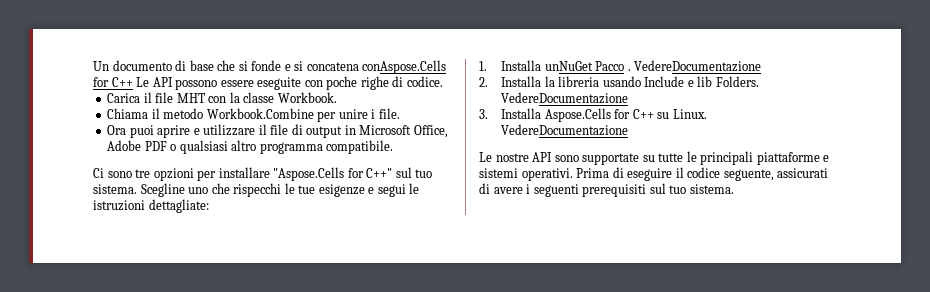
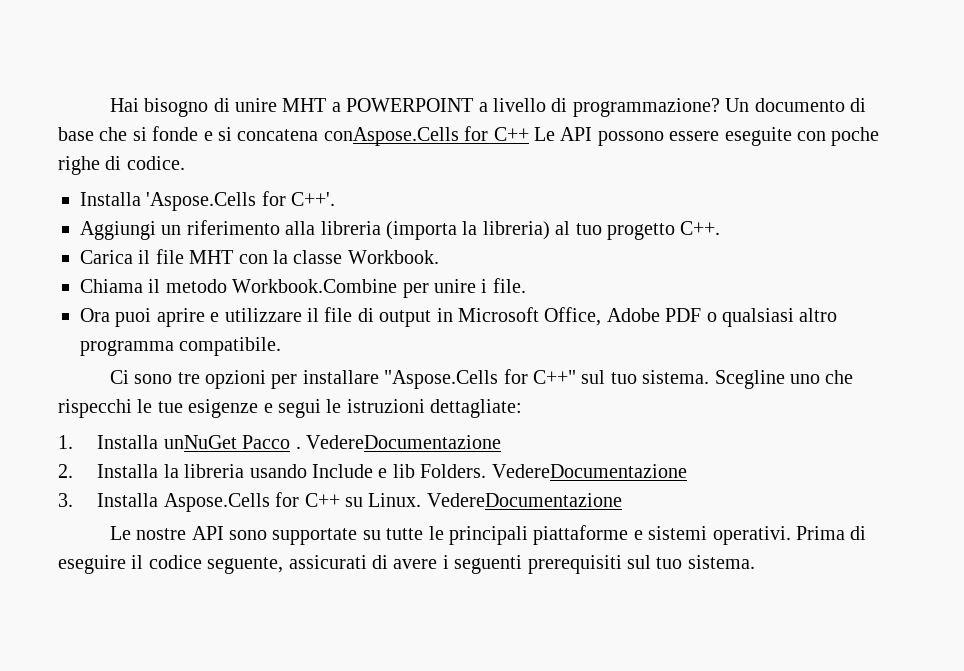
+ Hai bisogno di unire MHT a POWERPOINT a livello di programmazione?
+ Installa 'Aspose.Cells for C++'.
+ Aggiungi un riferimento alla libreria (importa la libreria) al tuo progetto C++.

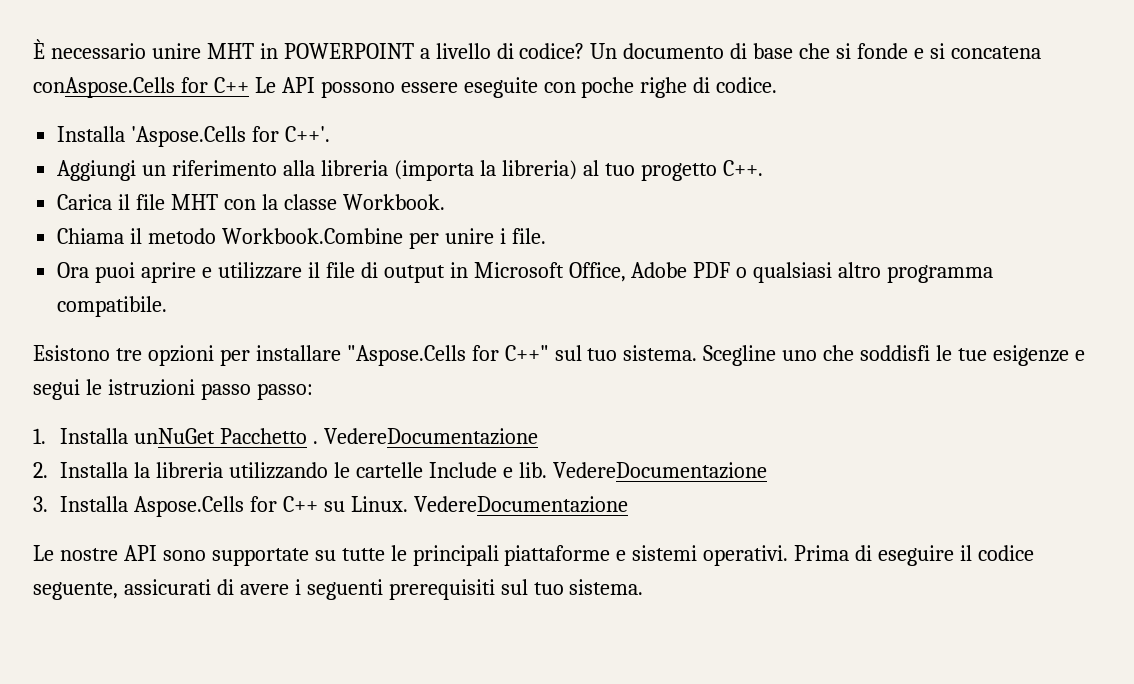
- Hai bisogno di unire MHT a POWERPOINT a livello di programmazione?
+ È necessario unire MHT in POWERPOINT a livello di codice?
- Ci sono tre opzioni per installare "Aspose.Cells for C++" sul tuo sistema.
+ Esistono tre opzioni per installare "Aspose.Cells for C++" sul tuo sistema.
- Scegline uno che rispecchi le tue esigenze e segui le istruzioni dettagliate:
+ Scegline uno che soddisfi le tue esigenze e segui le istruzioni passo passo:
- 1. Installa unNuGet Pacco .
+ 1. Installa unNuGet Pacchetto .
- 2. Installa la libreria usando Include e lib Folders.
+ 2. Installa la libreria utilizzando le cartelle Include e lib.

